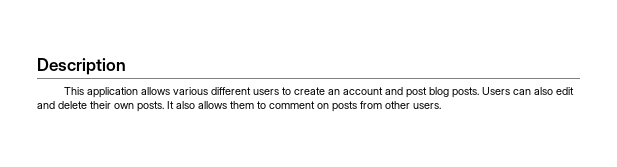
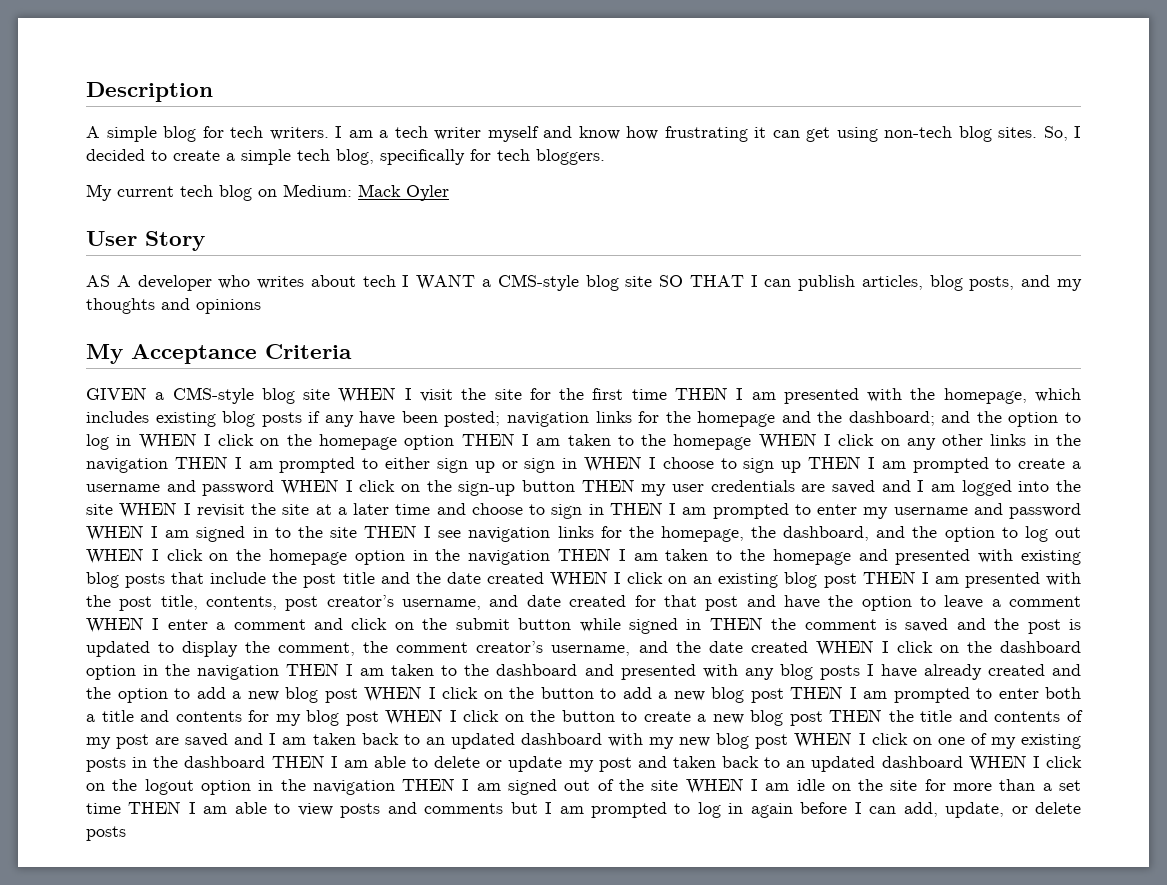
- This application allows various different users to create an account and post blog posts. Users can also edit and delete their own posts. It also allows them to comment on posts from other users.
+ A simple blog for tech writers. I am a tech writer myself and know how frustrating it can get using non-tech blog sites. So, I decided to create a simple tech blog, specifically for tech bloggers.
+ My current tech blog on Medium: Mack Oyler
+ User Story
+ AS A developer who writes about tech I WANT a CMS-style blog site SO THAT I can publish articles, blog posts, and my thoughts and opinions
+ My Acceptance Criteria
+ GIVEN a CMS-style blog site WHEN I visit the site for the first time THEN I am presented with the homepage, which includes existing blog posts if any have been posted; navigation links for the homepage and the dashboard; and the option to log in WHEN I click on the homepage option THEN I am taken to the homepage WHEN I click on any other links in the navigation THEN I am prompted to either sign up or sign in WHEN I choose to sign up THEN I am prompted to create a username and password WHEN I click on the sign-up button THEN my user credentials are saved and I am logged into the site WHEN I revisit the site at a later time and choose to sign in THEN I am prompted to enter my username and password WHEN I am signed in to the site THEN I see navigation links for the homepage, the dashboard, and the option to log out WHEN I click on the homepage option in the navigation THEN I am taken to the homepage and presented with existing blog posts that include the post title and the date created WHEN I click on an existing blog post THEN I am presented with the post title, contents, post creator’s username, and date created for that post and have the option to leave a comment WHEN I enter a comment and click on the submit button while signed in THEN the comment is saved and the post is updated to display the comment, the comment creator’s username, and the date created WHEN I click on the dashboard option in the navigation THEN I am taken to the dashboard and presented with any blog posts I have already created and the option to add a new blog post WHEN I click on the button to add a new blog post THEN I am prompted to enter both a title and contents for my blog post WHEN I click on the button to create a new blog post THEN the title and contents of my post are saved and I am taken back to an updated dashboard with my new blog post WHEN I click on one of my existing posts in the dashboard THEN I am able to delete or update my post and taken back to an updated dashboard WHEN I click on the logout option in the navigation THEN I am signed out of the site WHEN I am idle on the site for more than a set time THEN I am able to view posts and comments but I am prompted to log in again before I can add, update, or delete posts

